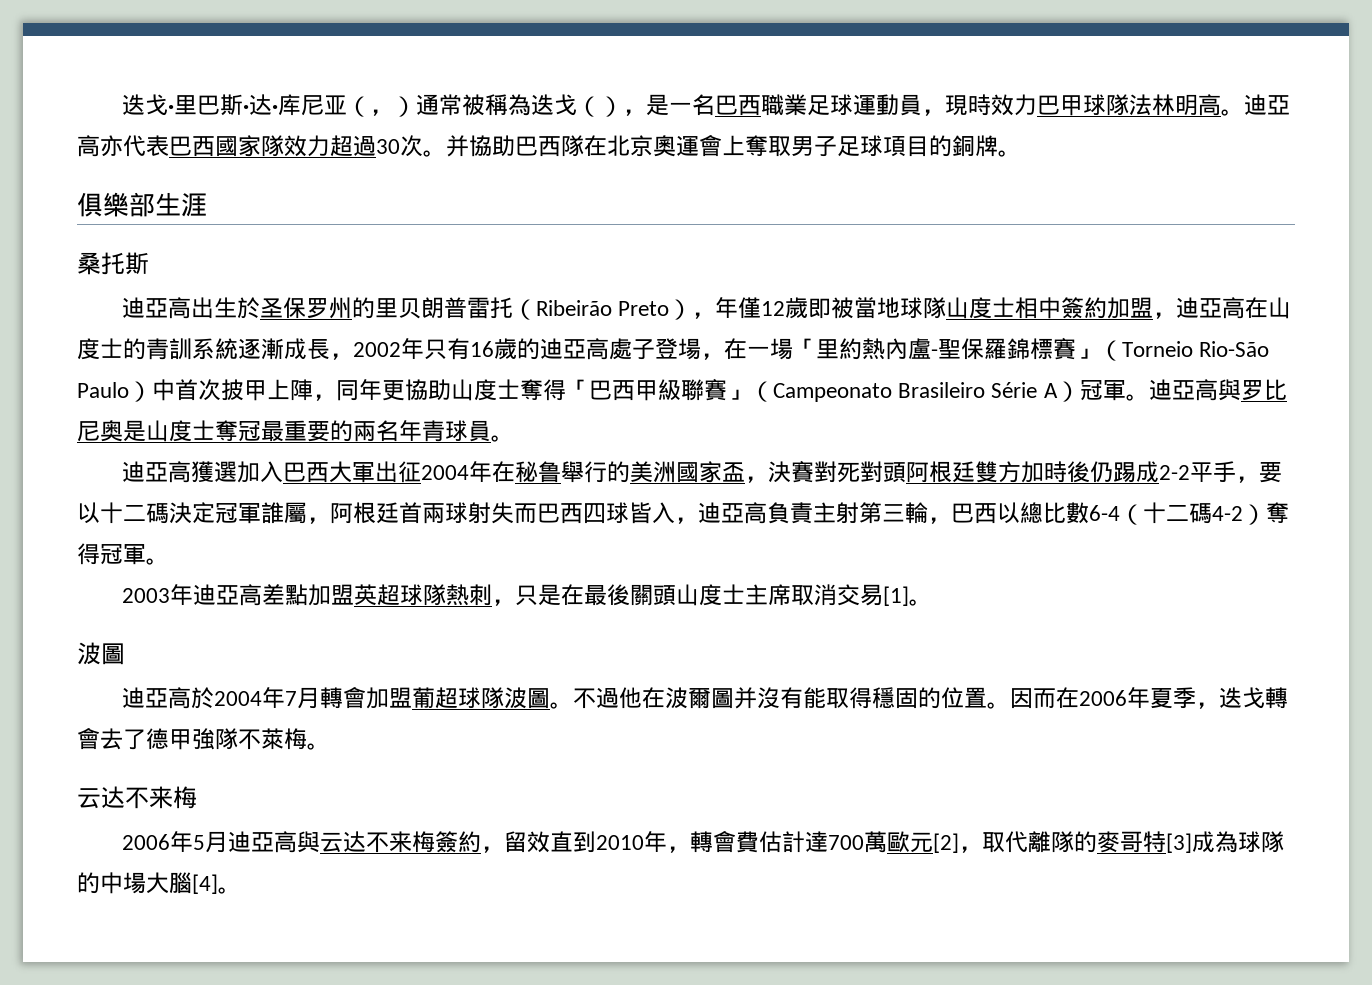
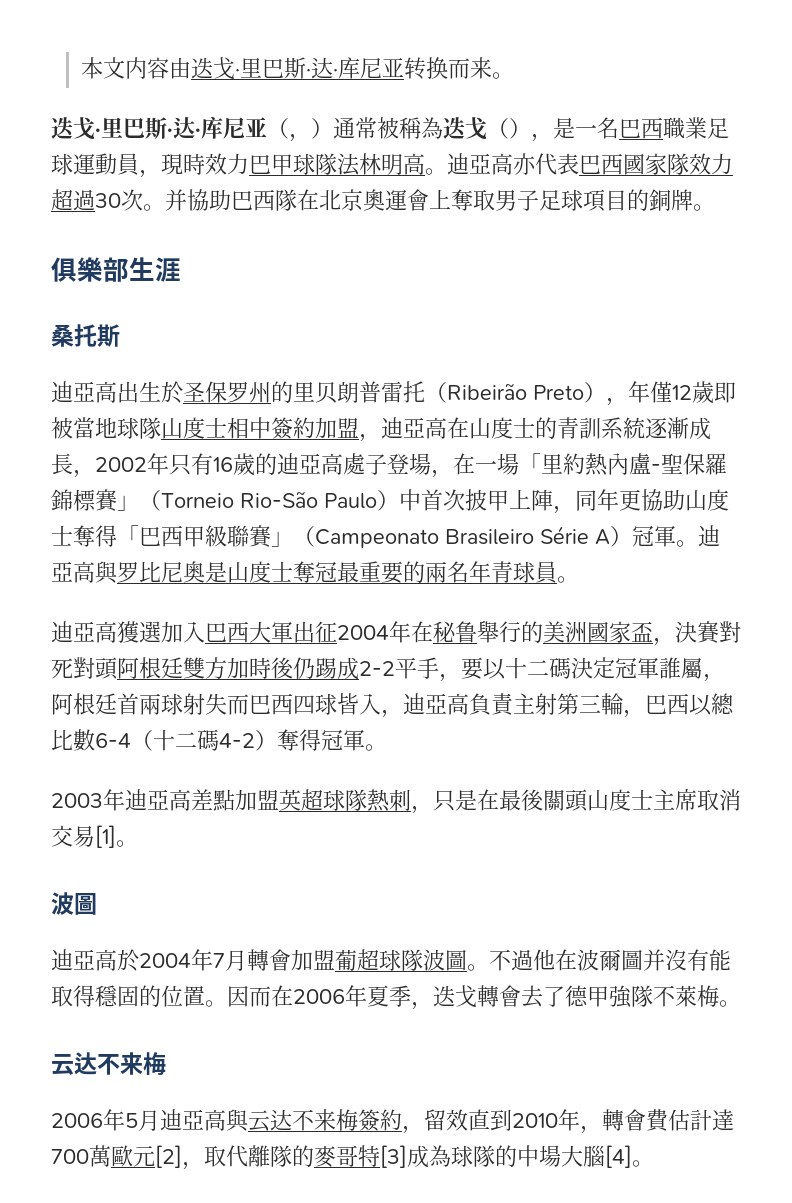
+ 本文内容由迭戈·里巴斯·达·库尼亚转换而来。

